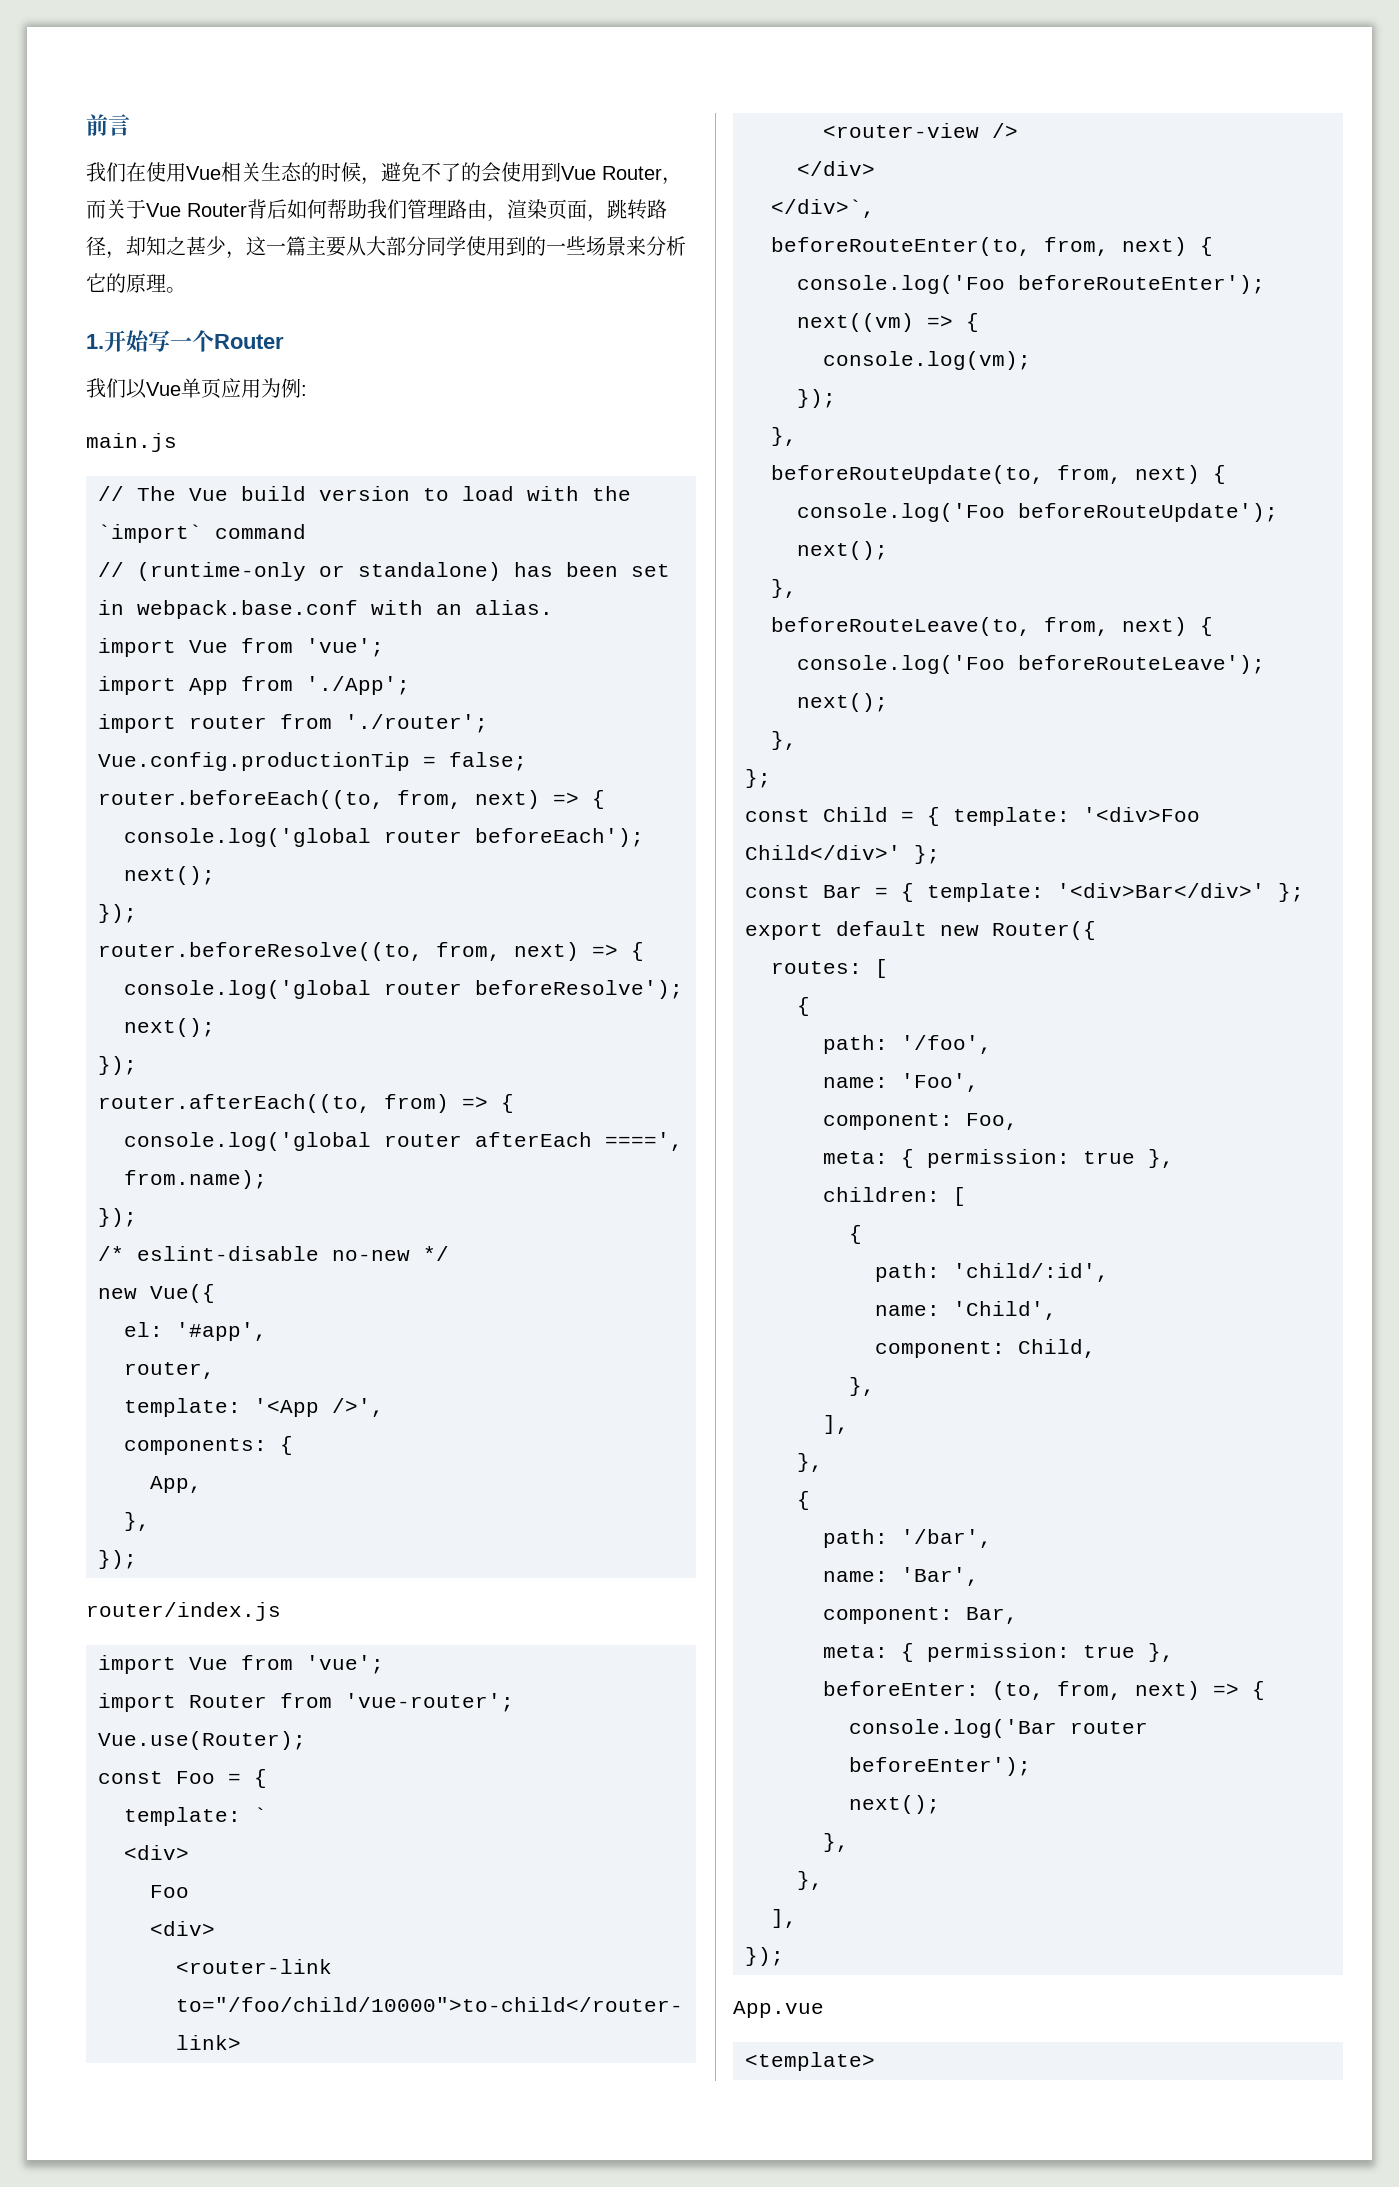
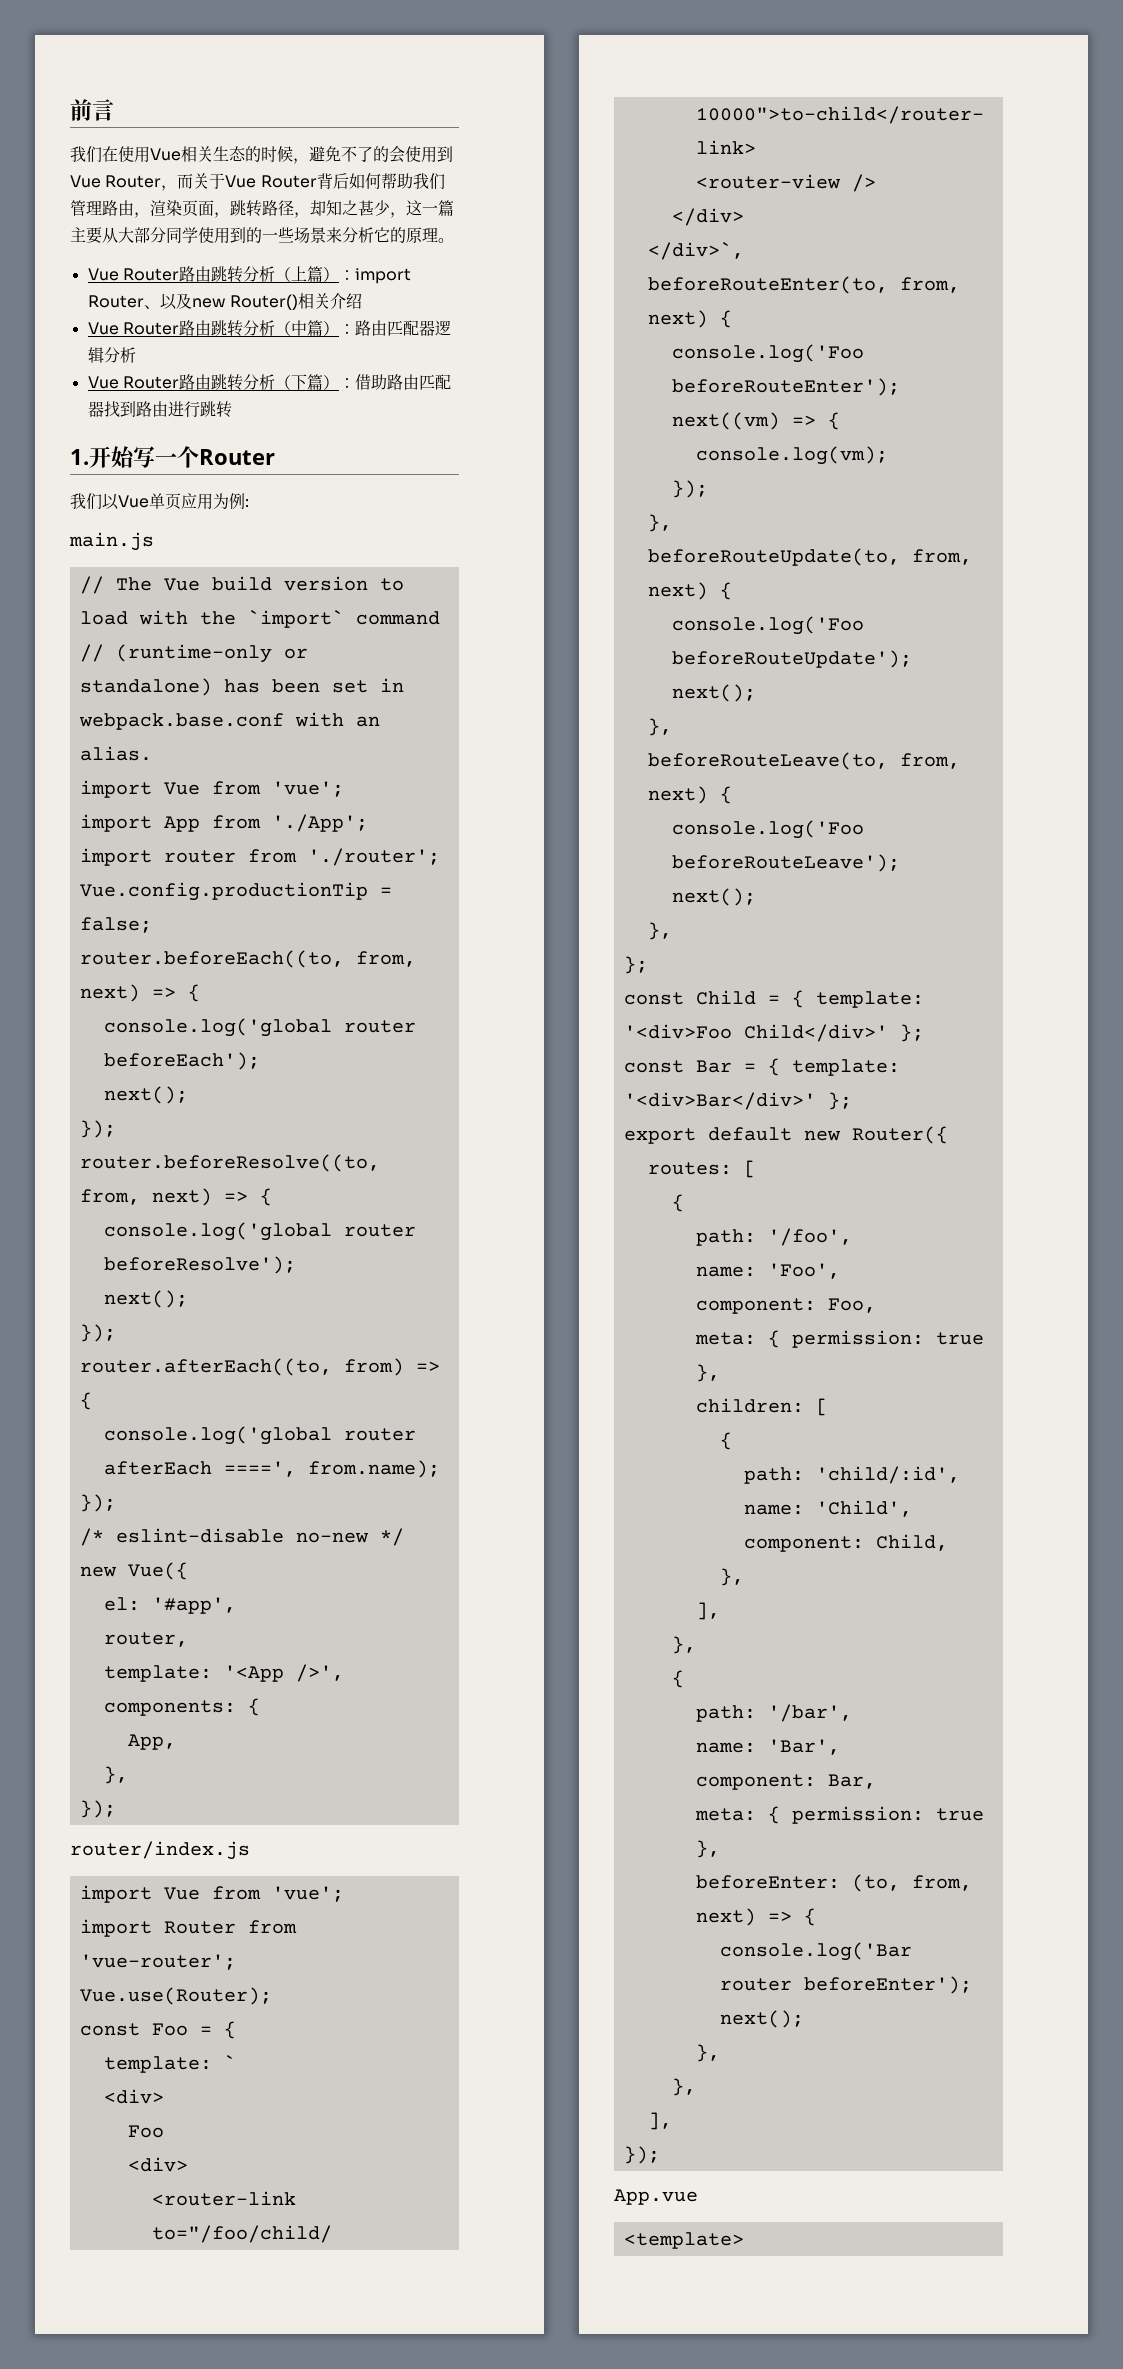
+ Vue Router路由跳转分析（上篇）：import Router、以及new Router()相关介绍
+ Vue Router路由跳转分析（中篇）：路由匹配器逻辑分析
+ Vue Router路由跳转分析（下篇）：借助路由匹配器找到路由进行跳转

